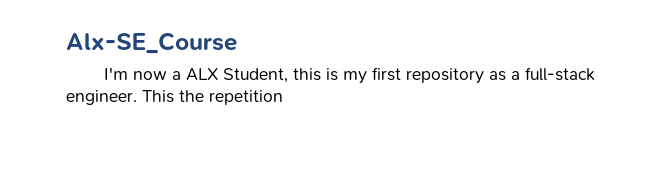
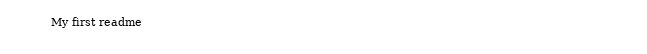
- Alx-SE_Course
- I'm now a ALX Student, this is my first repository as a full-stack engineer. This the repetition
+ My first readme

